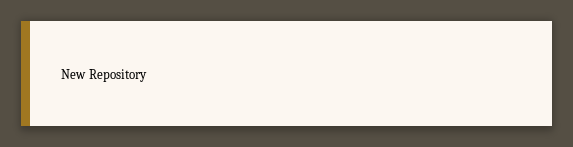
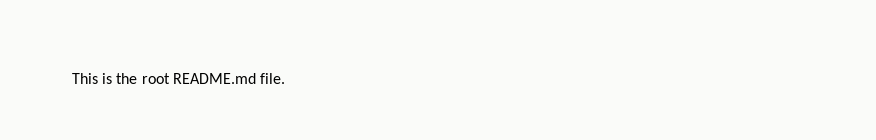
- New Repository
+ This is the root README.md file.

